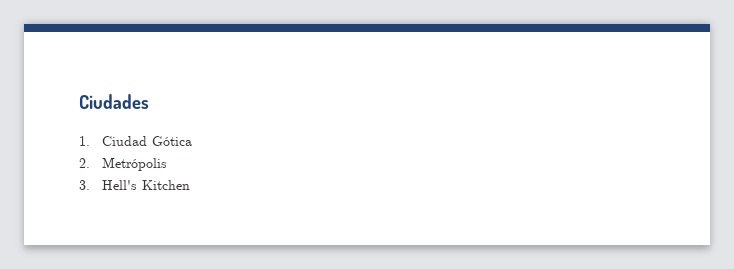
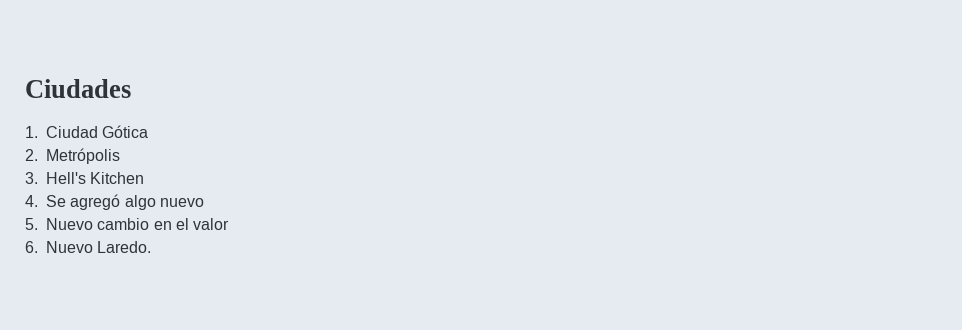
+ 4. Se agregó algo nuevo
+ 5. Nuevo cambio en el valor
+ 6. Nuevo Laredo.

